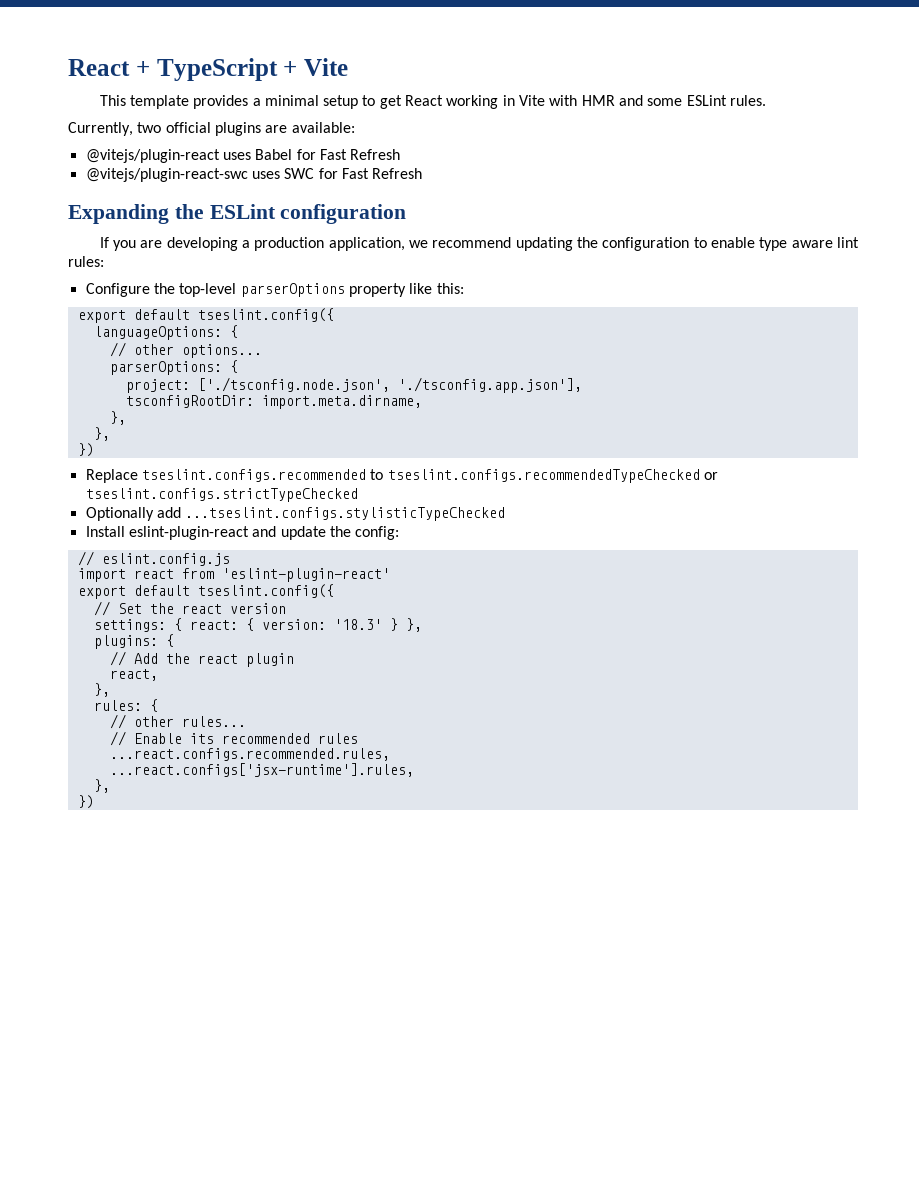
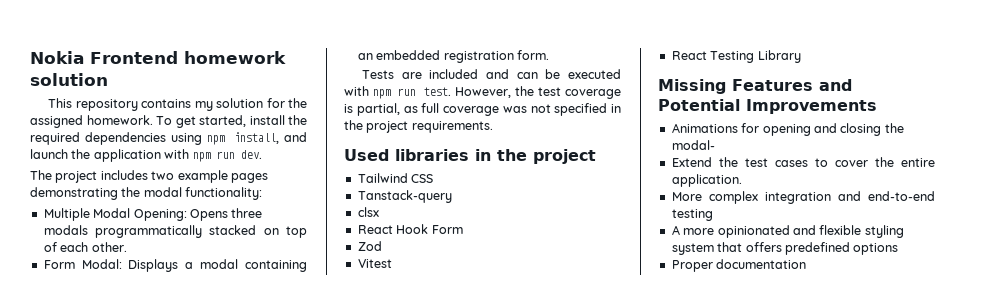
- React + TypeScript + Vite
- This template provides a minimal setup to get React working in Vite with HMR and some ESLint rules.
- Currently, two official plugins are available:
- @vitejs/plugin-react uses Babel for Fast Refresh
- @vitejs/plugin-react-swc uses SWC for Fast Refresh
- Expanding the ESLint configuration
- If you are developing a production application, we recommend updating the configuration to enable type aware lint rules:
- Configure the top-level parserOptions property like this:
- export default tseslint.config({
- languageOptions: {
- // other options...
- parserOptions: {
- project: ['./tsconfig.node.json', './tsconfig.app.json'],
- tsconfigRootDir: import.meta.dirname,
- },
- },
- })
- Replace tseslint.configs.recommended to tseslint.configs.recommendedTypeChecked or tseslint.configs.strictTypeChecked
- Optionally add ...tseslint.configs.stylisticTypeChecked
- Install eslint-plugin-react and update the config:
- // eslint.config.js
- import react from 'eslint-plugin-react'
- export default tseslint.config({
- // Set the react version
- settings: { react: { version: '18.3' } },
- plugins: {
- // Add the react plugin
- react,
- },
- rules: {
- // other rules...
- // Enable its recommended rules
- ...react.configs.recommended.rules,
- ...react.configs['jsx-runtime'].rules,
- },
- })
+ Nokia Frontend homework solution
+ This repository contains my solution for the assigned homework. To get started, install the required dependencies using npm install, and launch the application with npm run dev.
+ The project includes two example pages demonstrating the modal functionality:
+ Multiple Modal Opening: Opens three modals programmatically stacked on top of each other.
+ Form Modal: Displays a modal containing an embedded registration form.
+ Tests are included and can be executed with npm run test. However, the test coverage is partial, as full coverage was not specified in the project requirements.
+ Used libraries in the project
+ Tailwind CSS
+ Tanstack-query
+ clsx
+ React Hook Form
+ Zod
+ Vitest
+ React Testing Library
+ Missing Features and Potential Improvements
+ Animations for opening and closing the modal-
+ Extend the test cases to cover the entire application.
+ More complex integration and end-to-end testing
+ A more opinionated and flexible styling system that offers predefined options
+ Proper documentation

